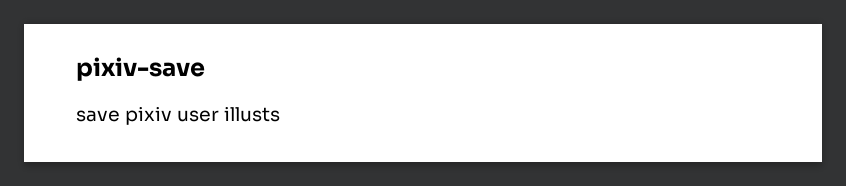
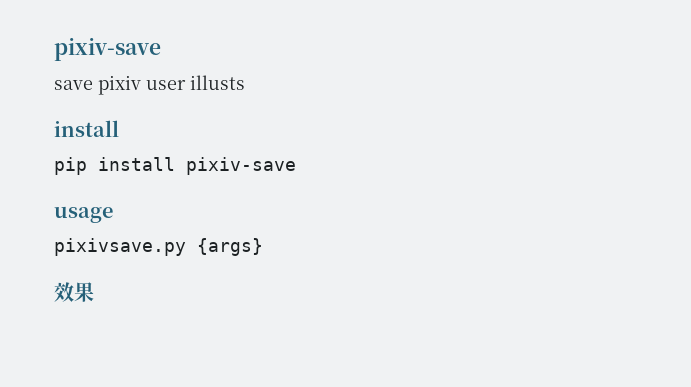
  save pixiv user illusts
+ install
+ pip install pixiv-save
+ usage
+ pixivsave.py {args}
+ 效果

